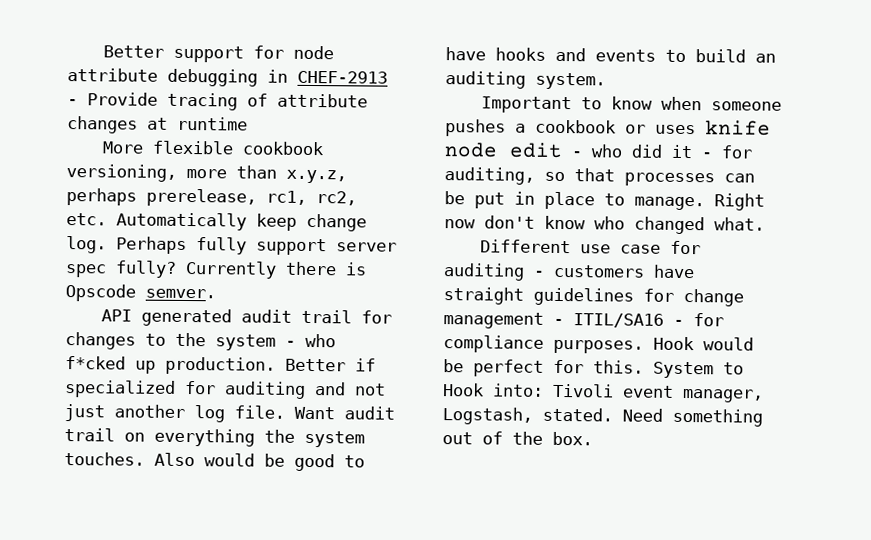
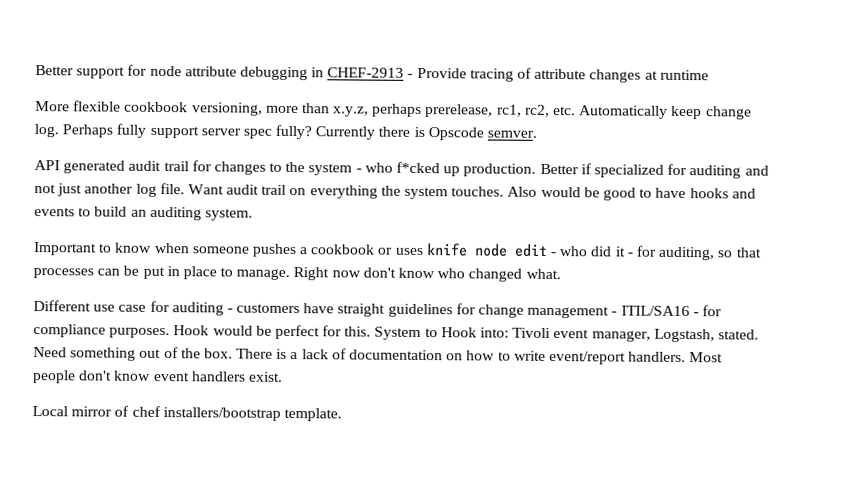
+ There is a lack of documentation on how to write event/report handlers. Most people don't know event handlers exist.
+ Local mirror of chef installers/bootstrap template.

